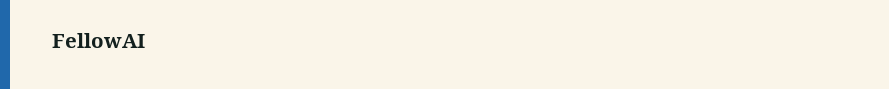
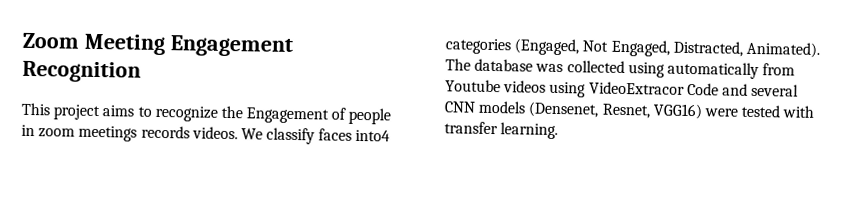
- FellowAI
+ Zoom Meeting Engagement Recognition
+ This project aims to recognize the Engagement of people in zoom meetings records videos. We classify faces into4 categories (Engaged, Not Engaged, Distracted, Animated). The database was collected using automatically from Youtube videos using VideoExtracor Code and several CNN models (Densenet, Resnet, VGG16) were tested with transfer learning.

